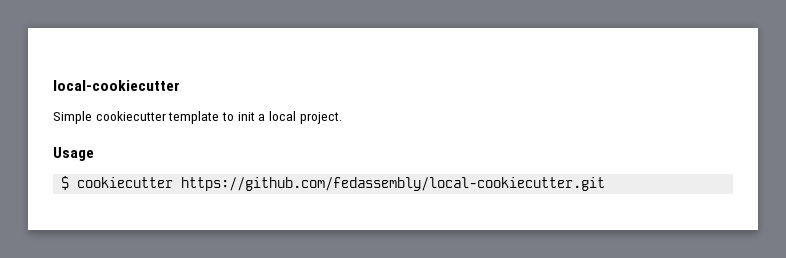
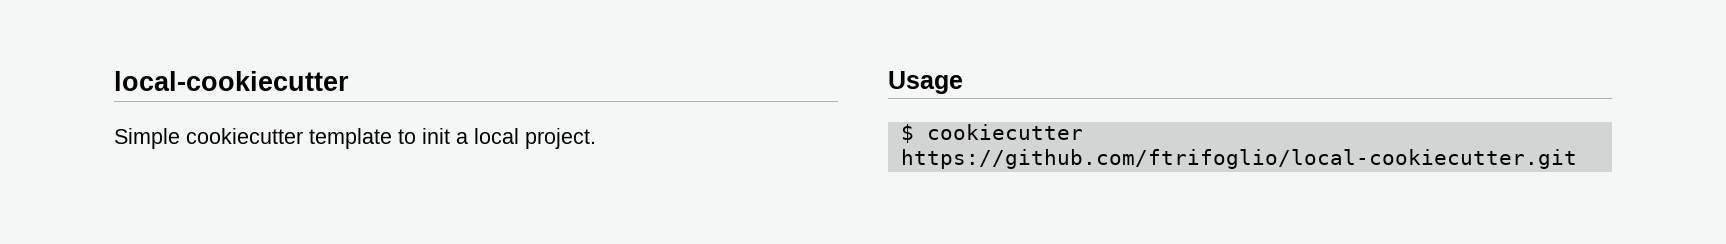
- $ cookiecutter https://github.com/fedassembly/local-cookiecutter.git
+ $ cookiecutter https://github.com/ftrifoglio/local-cookiecutter.git

